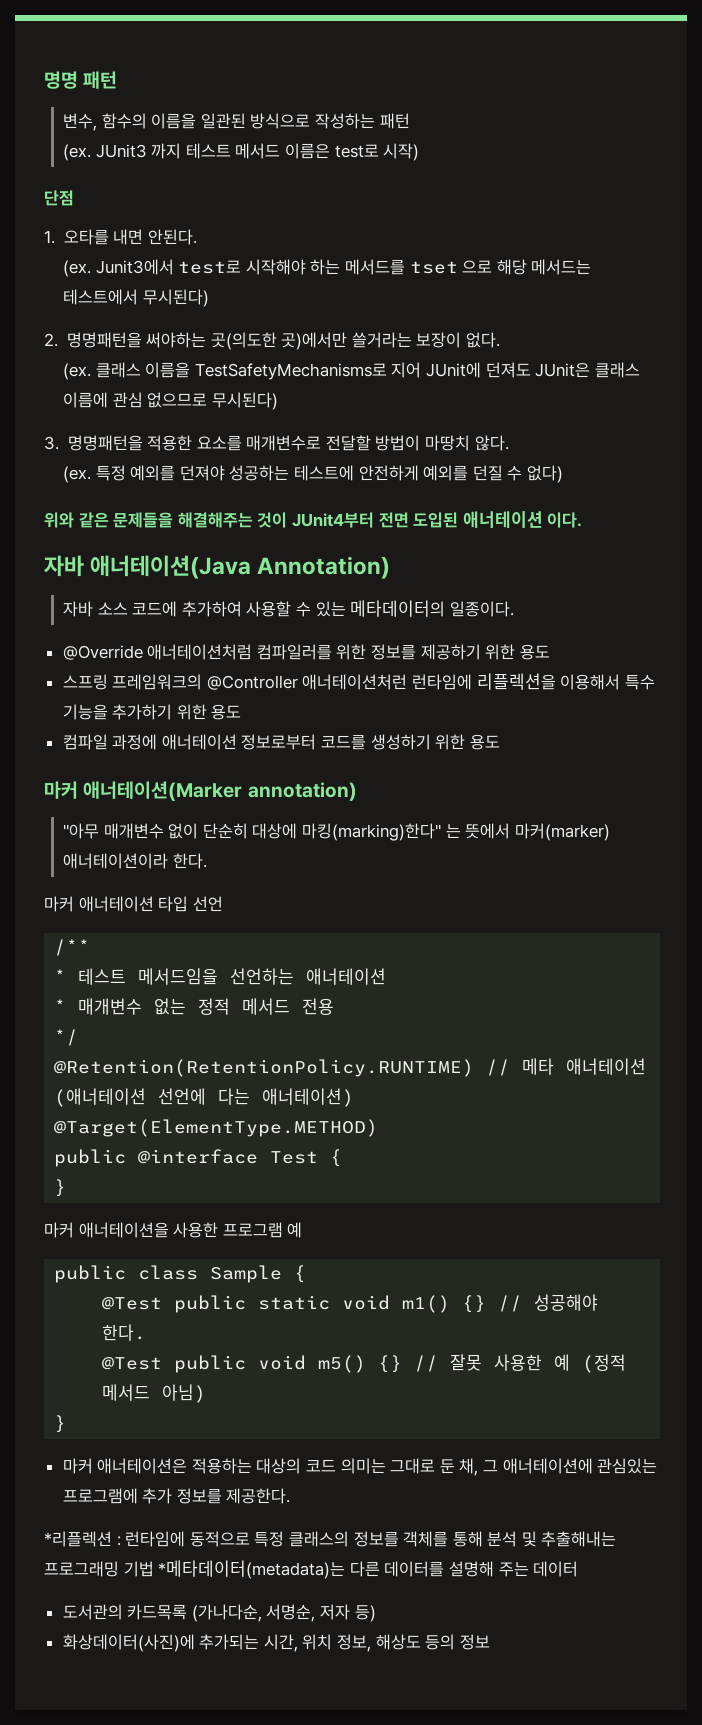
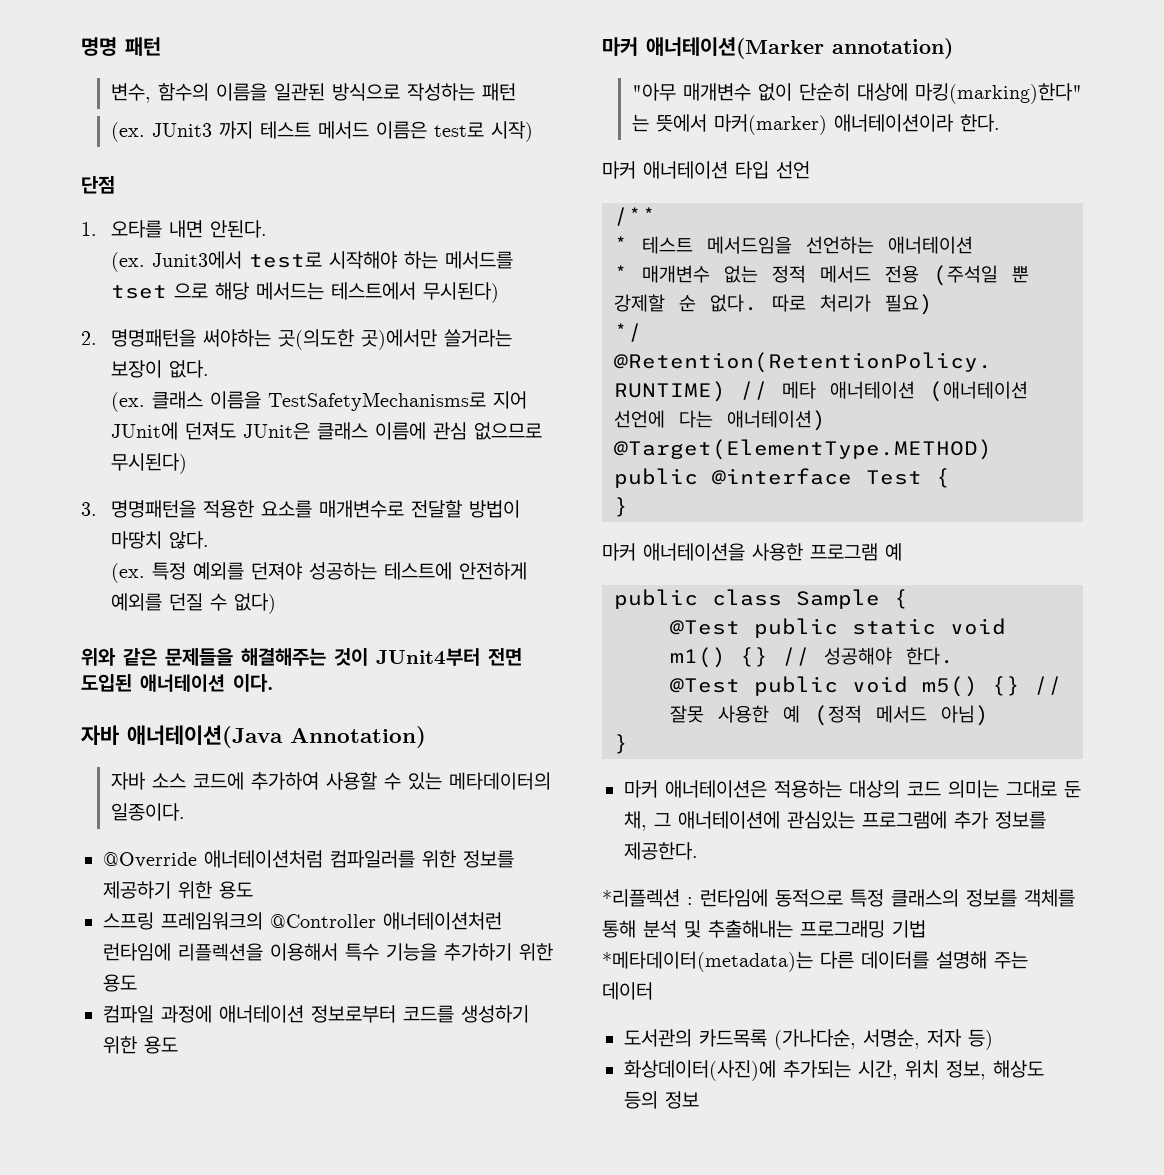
- * 매개변수 없는 정적 메서드 전용
+ * 매개변수 없는 정적 메서드 전용 (주석일 뿐 강제할 순 없다. 따로 처리가 필요)

